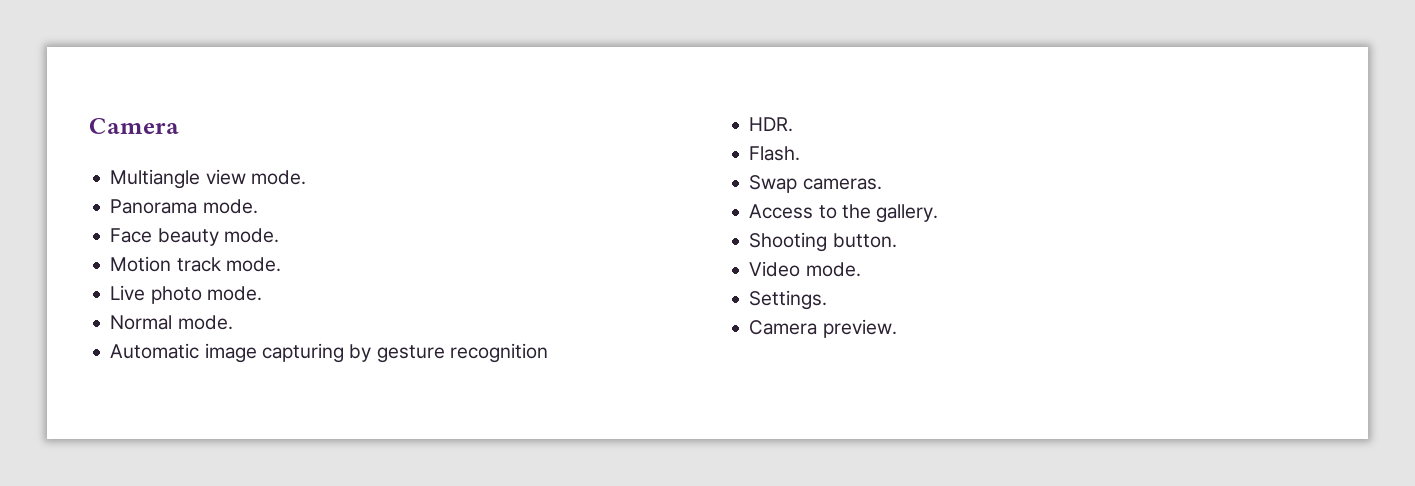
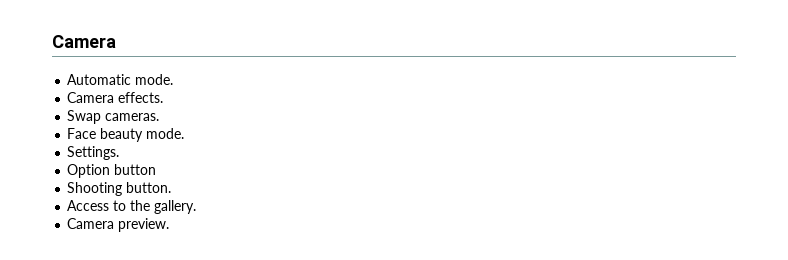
- Multiangle view mode.
- Panorama mode.
+ Automatic mode.
+ Camera effects.
+ Swap cameras.
- Motion track mode.
- Live photo mode.
- Normal mode.
- Automatic image capturing by gesture recognition
- HDR.
- Flash.
- Swap cameras.
+ Settings.
+ Option button
+ Shooting button.
- Shooting button.
- Video mode.
- Settings.

